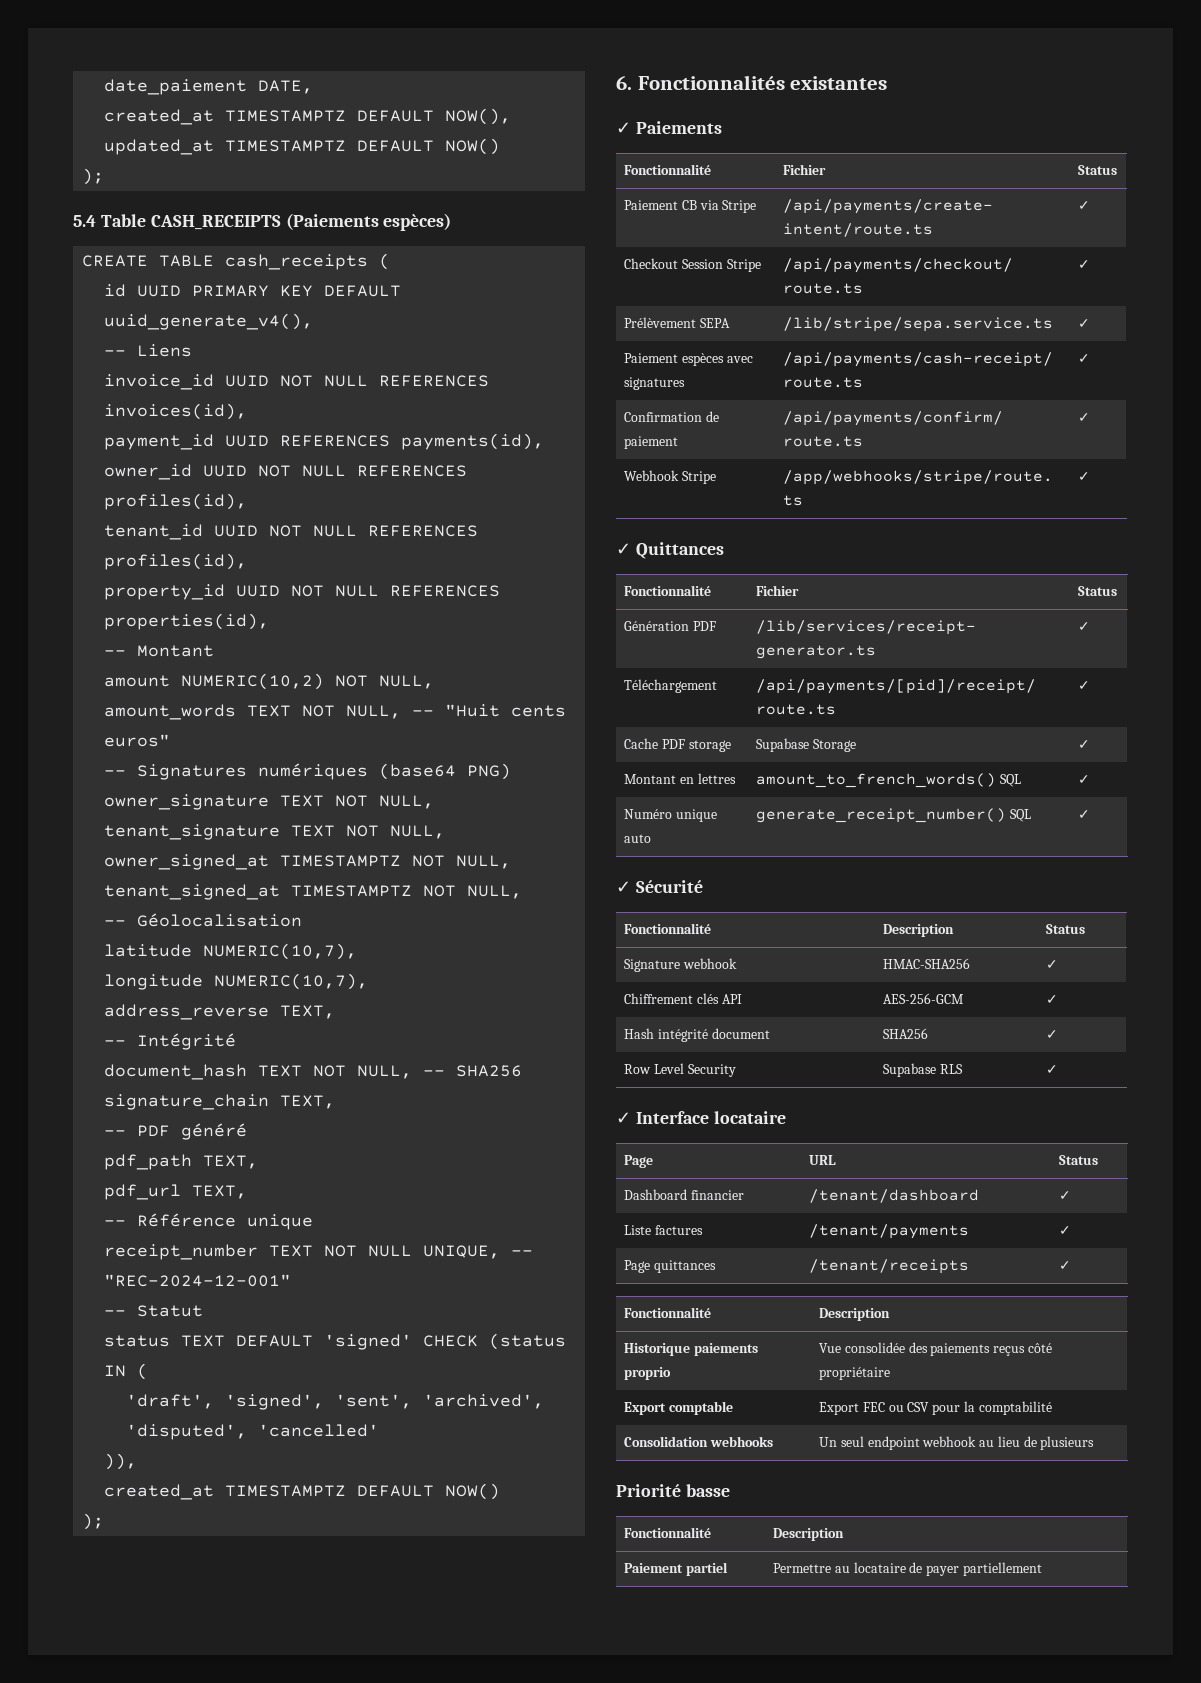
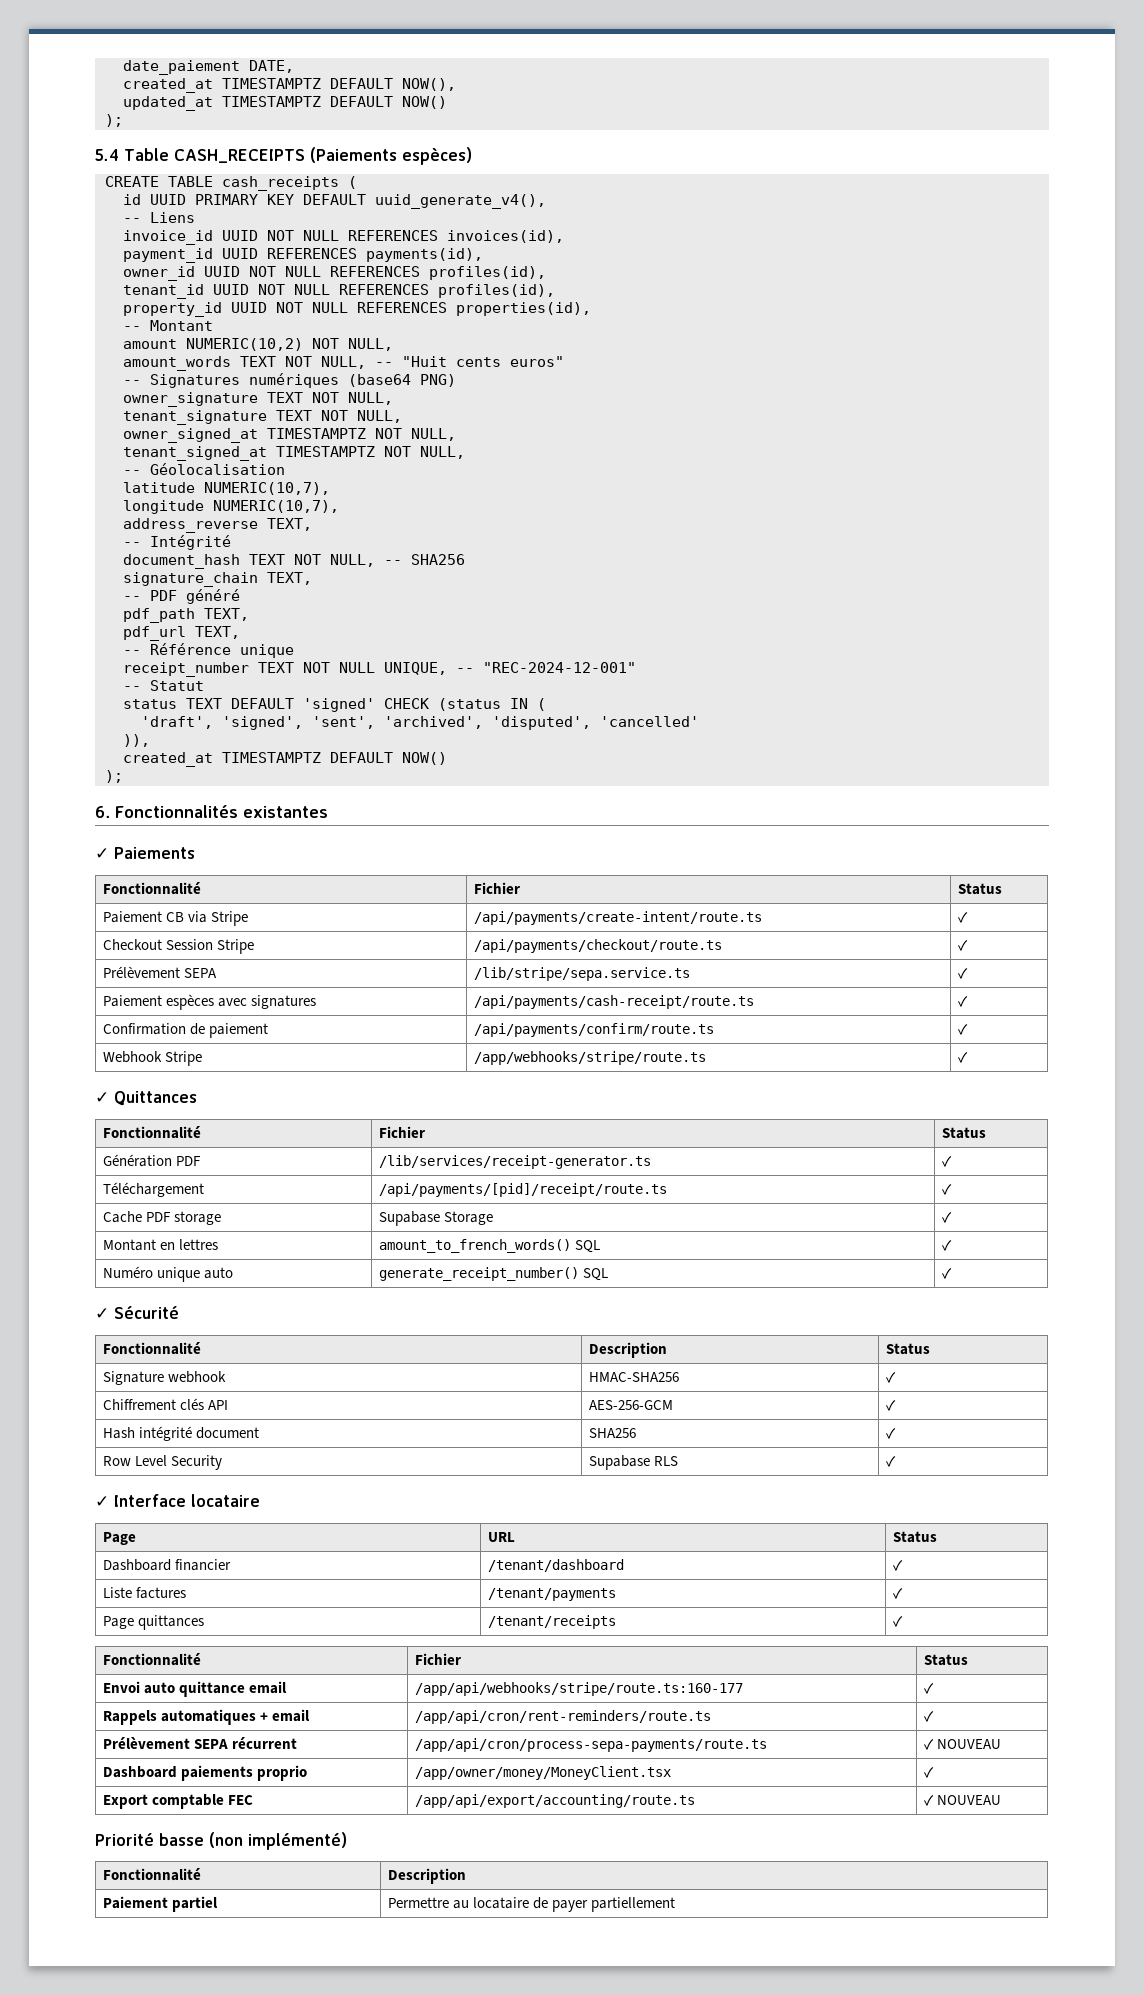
  Page quittances | /tenant/receipts | ✓
- Fonctionnalité | Description
- Historique paiements proprio | Vue consolidée des paiements reçus côté propriétaire
- Export comptable | Export FEC ou CSV pour la comptabilité
- Consolidation webhooks | Un seul endpoint webhook au lieu de plusieurs
+ Fonctionnalité | Fichier | Status
+ Envoi auto quittance email | /app/api/webhooks/stripe/route.ts:160-177 | ✓
+ Rappels automatiques + email | /app/api/cron/rent-reminders/route.ts | ✓
+ Prélèvement SEPA récurrent | /app/api/cron/process-sepa-payments/route.ts | ✓ NOUVEAU
+ Dashboard paiements proprio | /app/owner/money/MoneyClient.tsx | ✓
+ Export comptable FEC | /app/api/export/accounting/route.ts | ✓ NOUVEAU
- Priorité basse
+ Priorité basse (non implémenté)

